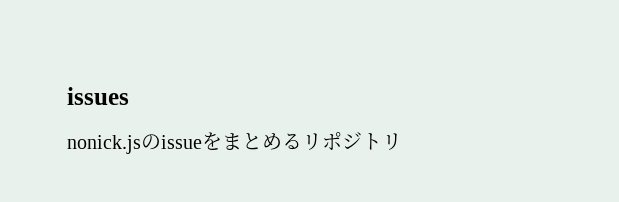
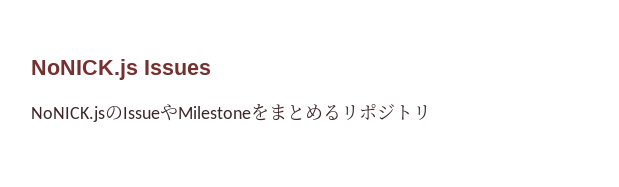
- issues
- nonick.jsのissueをまとめるリポジトリ
+ NoNICK.js Issues
+ NoNICK.jsのIssueやMilestoneをまとめるリポジトリ

